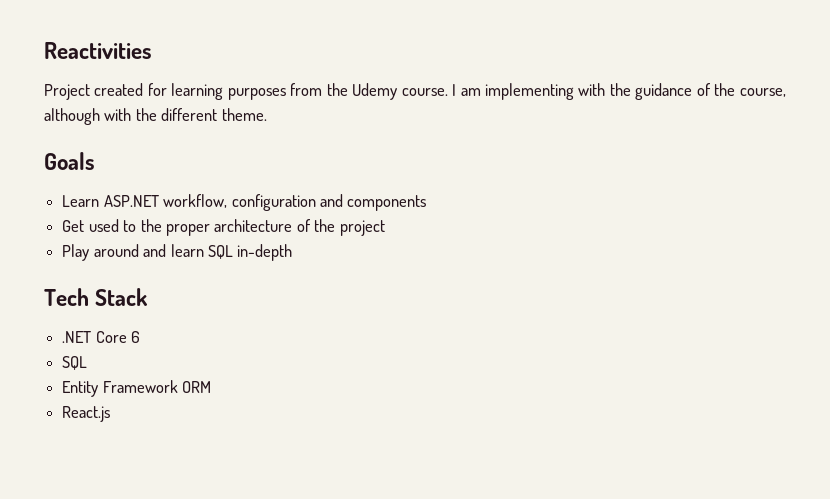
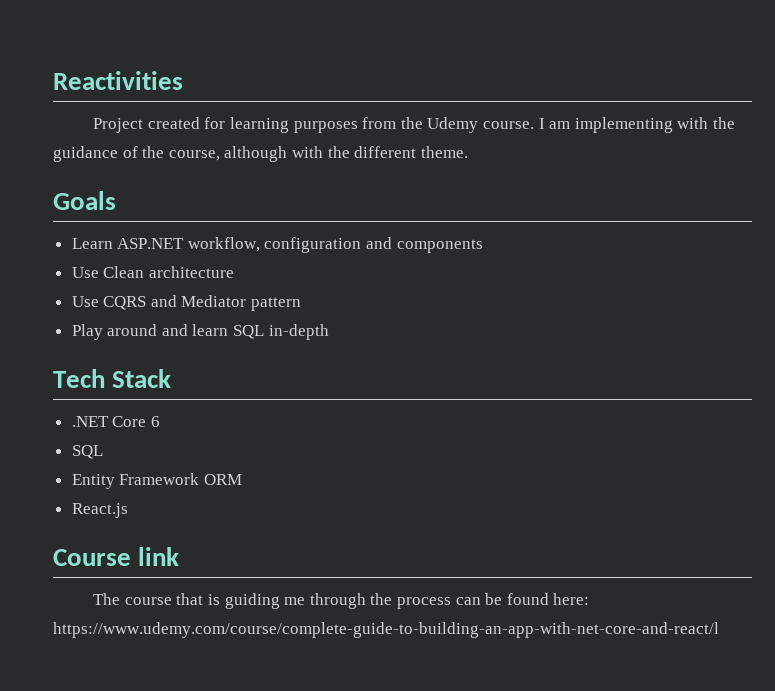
- Get used to the proper architecture of the project
+ Use Clean architecture
+ Use CQRS and Mediator pattern
+ Course link
+ The course that is guiding me through the process can be found here: https://www.udemy.com/course/complete-guide-to-building-an-app-with-net-core-and-react/l

